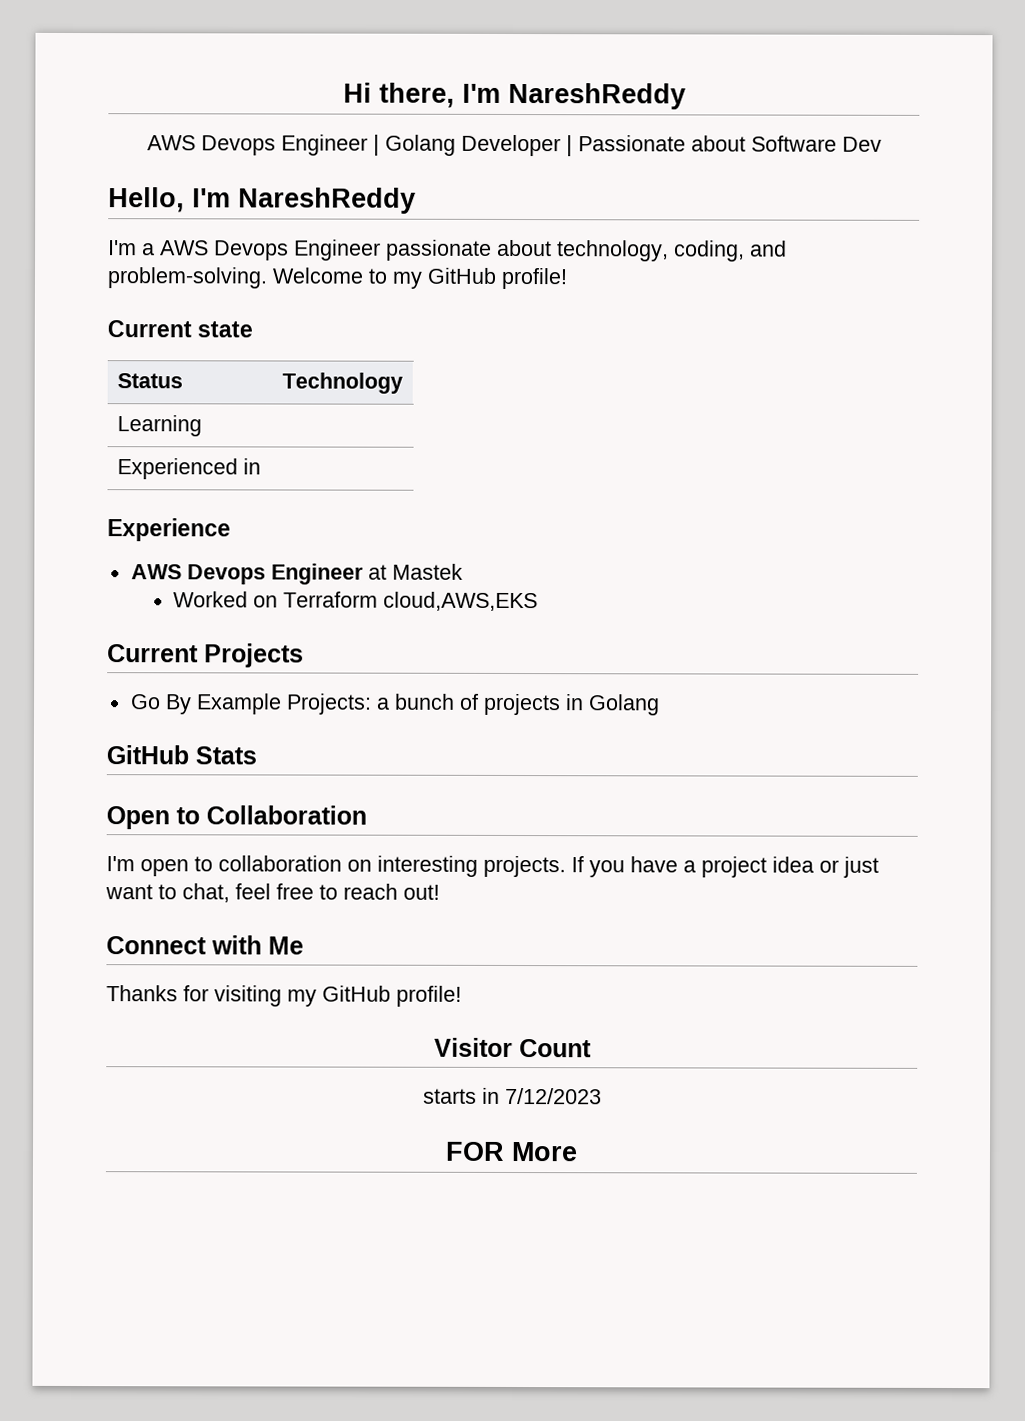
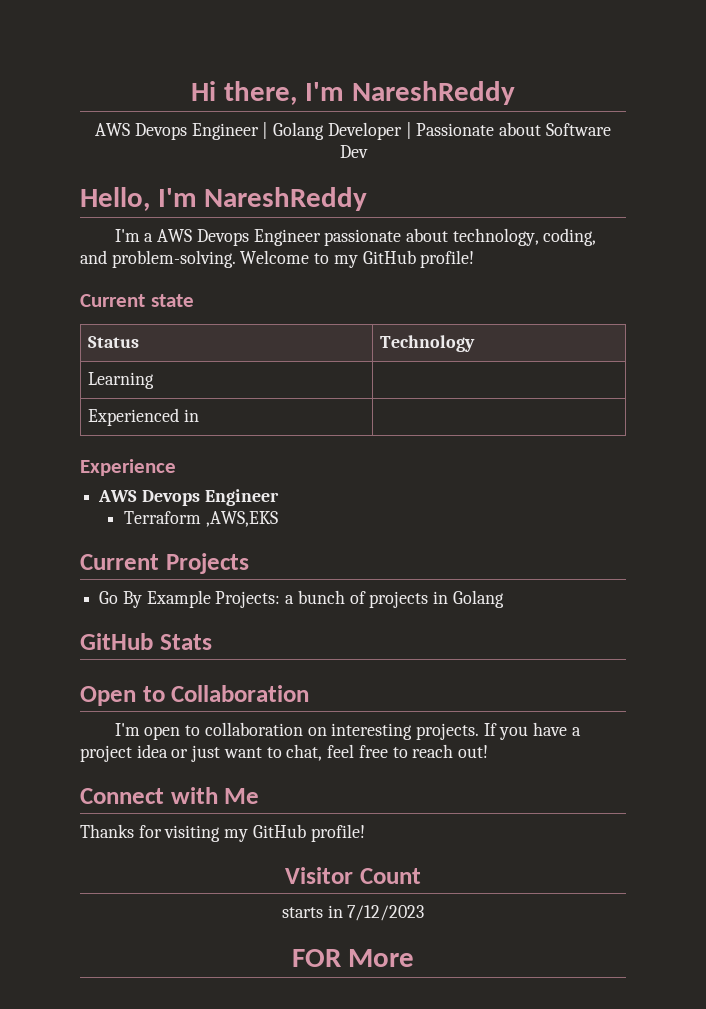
  Experience
- AWS Devops Engineer at Mastek
- Worked on Terraform cloud,AWS,EKS
+ AWS Devops Engineer
+ Terraform ,AWS,EKS

